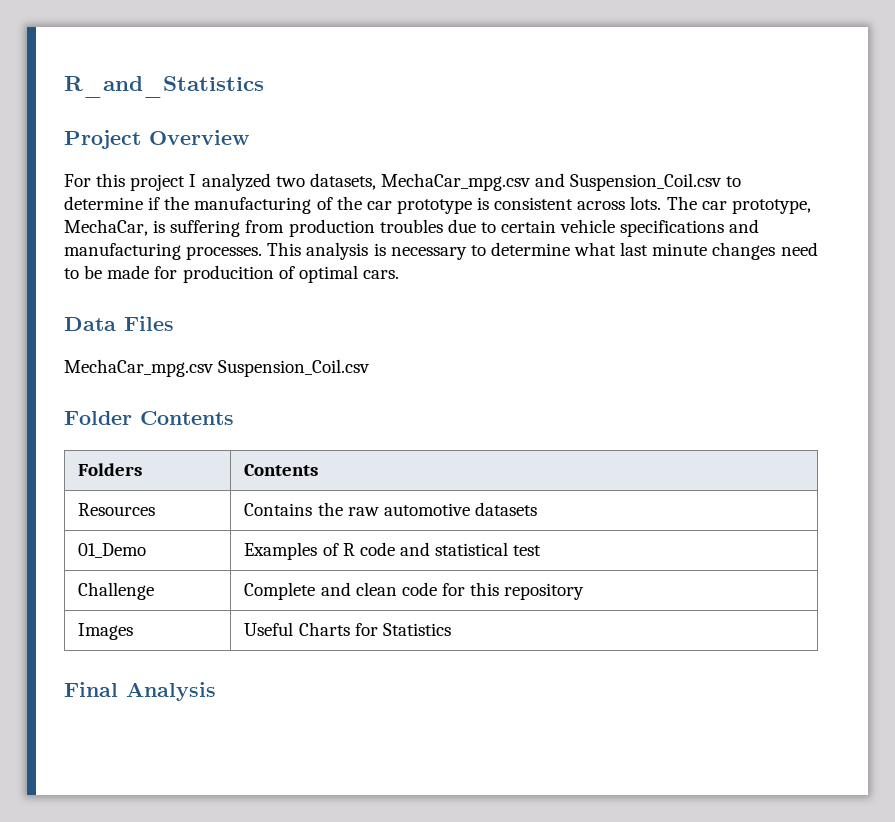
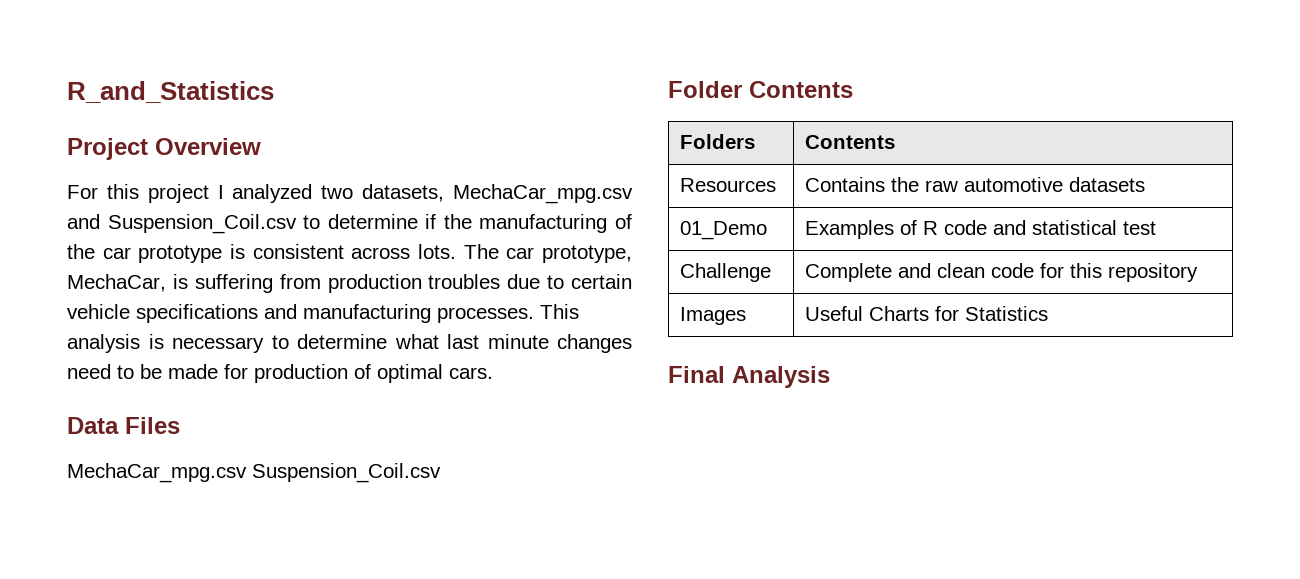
- This analysis is necessary to determine what last minute changes need to be made for producition of optimal cars.
+ This analysis is necessary to determine what last minute changes need to be made for production of optimal cars.

